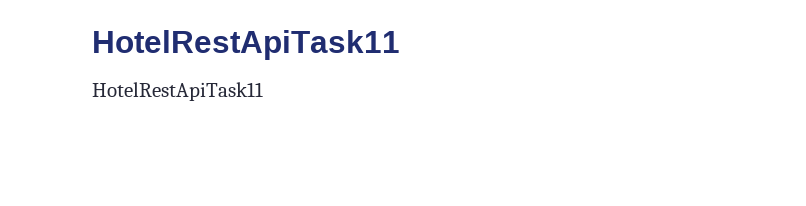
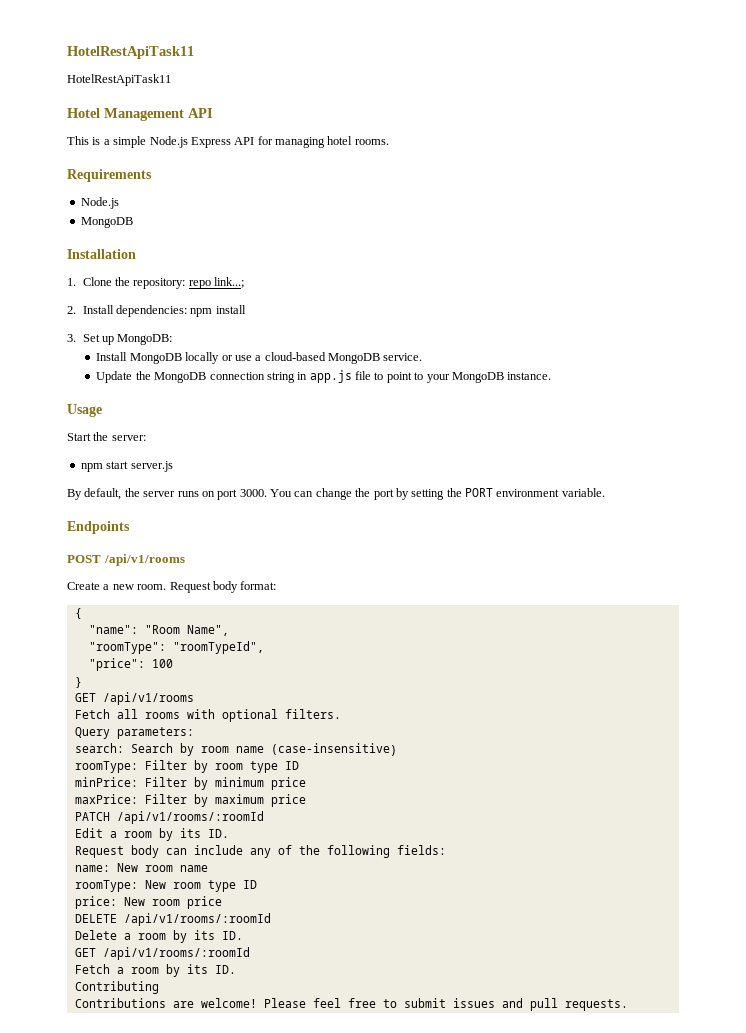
+ Hotel Management API
+ This is a simple Node.js Express API for managing hotel rooms.
+ Requirements
+ Node.js
+ MongoDB
+ Installation
+ 1. Clone the repository: repo link...;
+ 2. Install dependencies: npm install
+ 3. Set up MongoDB:
+ Install MongoDB locally or use a cloud-based MongoDB service.
+ Update the MongoDB connection string in app.js file to point to your MongoDB instance.
+ Usage
+ Start the server:
+ npm start server.js
+ By default, the server runs on port 3000. You can change the port by setting the PORT environment variable.
+ Endpoints
+ POST /api/v1/rooms
+ Create a new room. Request body format:
+ {
+ "name": "Room Name",
+ "roomType": "roomTypeId",
+ "price": 100
+ }
+ GET /api/v1/rooms
+ Fetch all rooms with optional filters.
+ Query parameters:
+ search: Search by room name (case-insensitive)
+ roomType: Filter by room type ID
+ minPrice: Filter by minimum price
+ maxPrice: Filter by maximum price
+ PATCH /api/v1/rooms/:roomId
+ Edit a room by its ID.
+ Request body can include any of the following fields:
+ name: New room name
+ roomType: New room type ID
+ price: New room price
+ DELETE /api/v1/rooms/:roomId
+ Delete a room by its ID.
+ GET /api/v1/rooms/:roomId
+ Fetch a room by its ID.
+ Contributing
+ Contributions are welcome! Please feel free to submit issues and pull requests.

